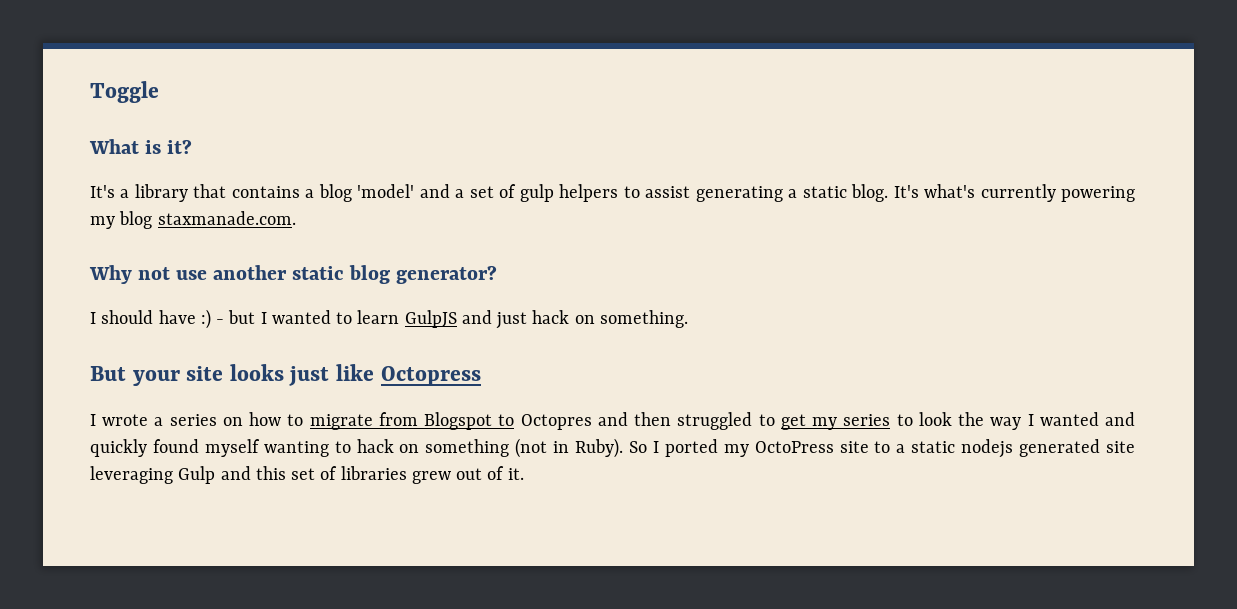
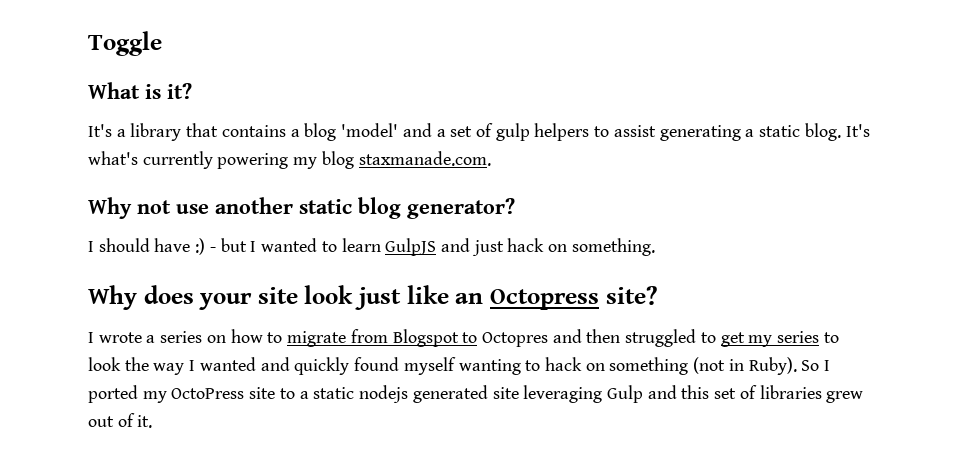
- But your site looks just like Octopress
+ Why does your site look just like an Octopress site?

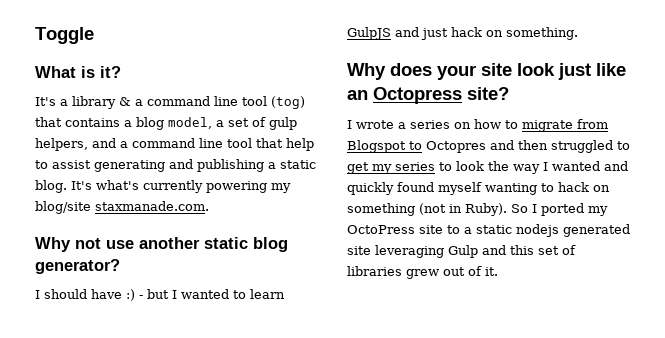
- It's a library that contains a blog 'model' and a set of gulp helpers to assist generating a static blog.
+ It's a library & a command line tool (tog) that contains a blog model, a set of gulp helpers, and a command line tool that help to assist generating and publishing a static blog.
- It's what's currently powering my blog staxmanade.com.
+ It's what's currently powering my blog/site staxmanade.com.

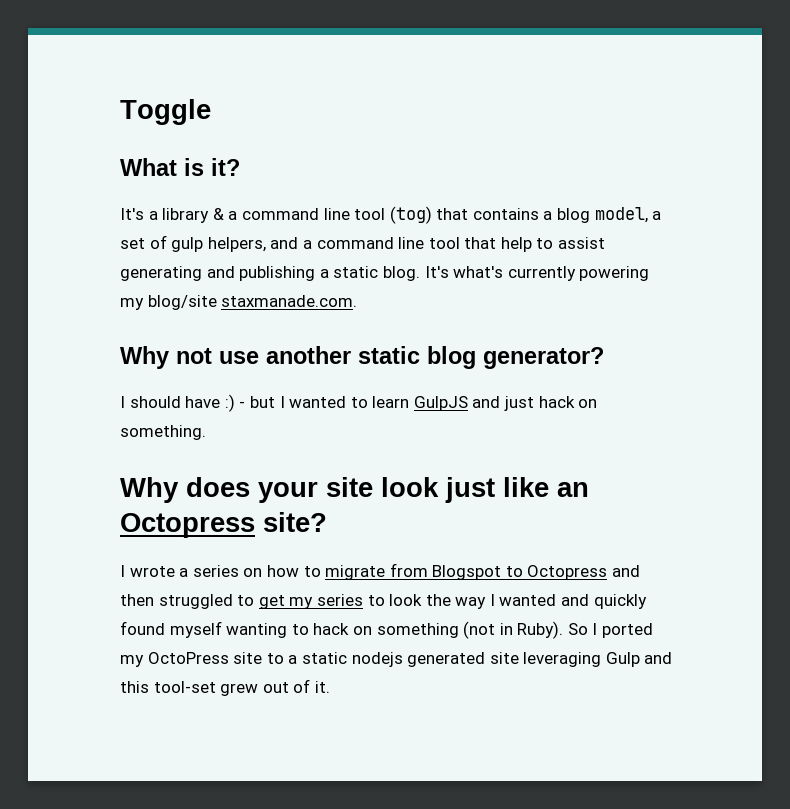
- I wrote a series on how to migrate from Blogspot to Octopres and then struggled to get my series to look the way I wanted and quickly found myself wanting to hack on something (not in Ruby).
+ I wrote a series on how to migrate from Blogspot to Octopress and then struggled to get my series to look the way I wanted and quickly found myself wanting to hack on something (not in Ruby).
- So I ported my OctoPress site to a static nodejs generated site leveraging Gulp and this set of libraries grew out of it.
+ So I ported my OctoPress site to a static nodejs generated site leveraging Gulp and this tool-set grew out of it.

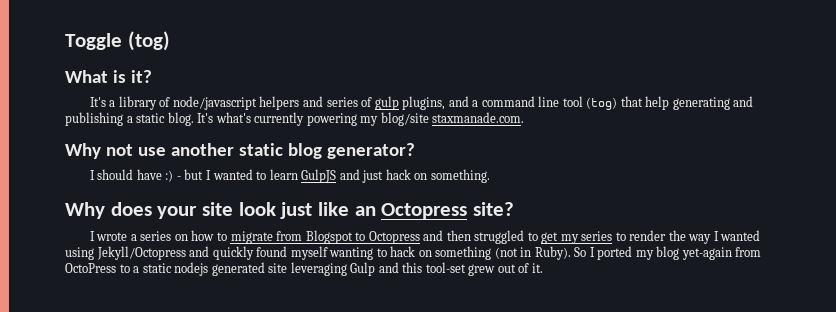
- Toggle
+ Toggle (tog)
- It's a library & a command line tool (tog) that contains a blog model, a set of gulp helpers, and a command line tool that help to assist generating and publishing a static blog.
+ It's a library of node/javascript helpers and series of gulp plugins, and a command line tool (tog) that help generating and publishing a static blog.
- I wrote a series on how to migrate from Blogspot to Octopress and then struggled to get my series to look the way I wanted and quickly found myself wanting to hack on something (not in Ruby).
+ I wrote a series on how to migrate from Blogspot to Octopress and then struggled to get my series to render the way I wanted using Jekyll/Octopress and quickly found myself wanting to hack on something (not in Ruby).
- So I ported my OctoPress site to a static nodejs generated site leveraging Gulp and this tool-set grew out of it.
+ So I ported my blog yet-again from OctoPress to a static nodejs generated site leveraging Gulp and this tool-set grew out of it.

